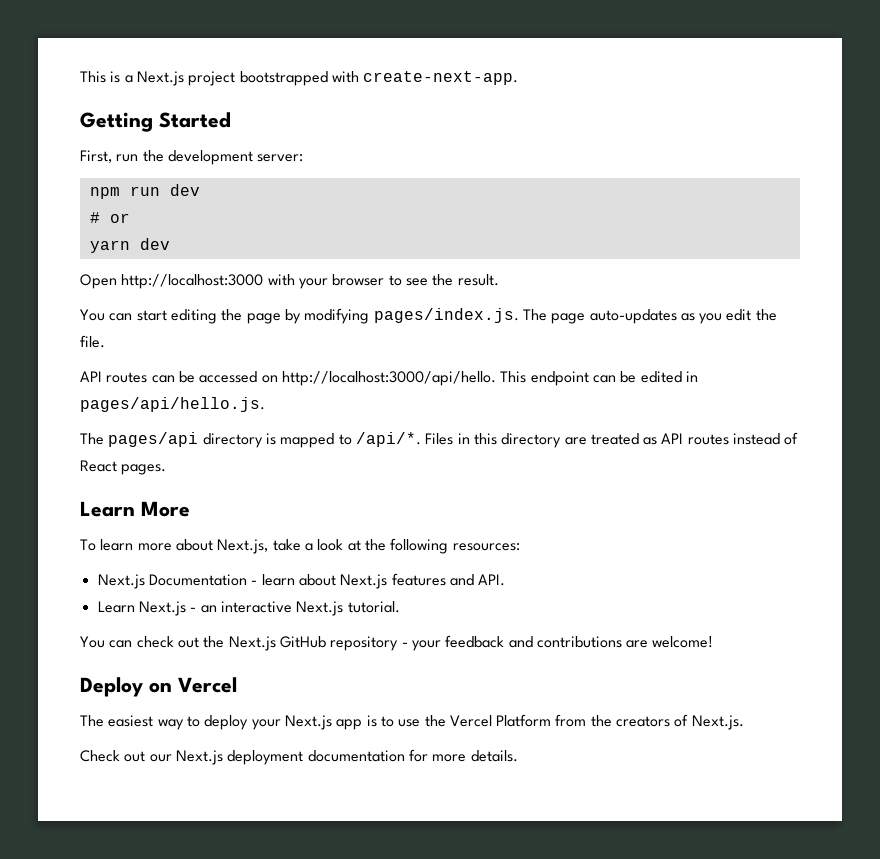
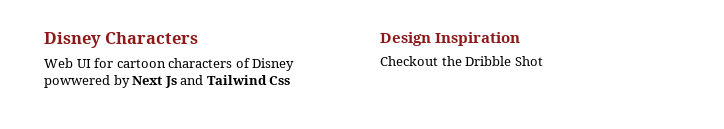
- This is a Next.js project bootstrapped with create-next-app.
- Getting Started
- First, run the development server:
- npm run dev
- # or
- yarn dev
- Open http://localhost:3000 with your browser to see the result.
- You can start editing the page by modifying pages/index.js. The page auto-updates as you edit the file.
- API routes can be accessed on http://localhost:3000/api/hello. This endpoint can be edited in pages/api/hello.js.
- The pages/api directory is mapped to /api/*. Files in this directory are treated as API routes instead of React pages.
- Learn More
- To learn more about Next.js, take a look at the following resources:
- Next.js Documentation - learn about Next.js features and API.
- Learn Next.js - an interactive Next.js tutorial.
- You can check out the Next.js GitHub repository - your feedback and contributions are welcome!
- Deploy on Vercel
- The easiest way to deploy your Next.js app is to use the Vercel Platform from the creators of Next.js.
- Check out our Next.js deployment documentation for more details.
+ Disney Characters
+ Web UI for cartoon characters of Disney powwered by Next Js and Tailwind Css
+ Design Inspiration
+ Checkout the Dribble Shot

